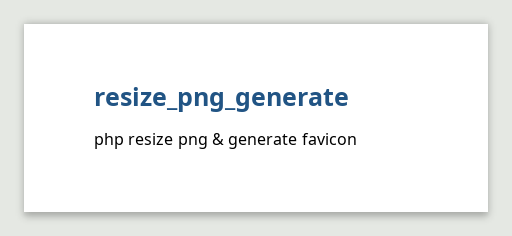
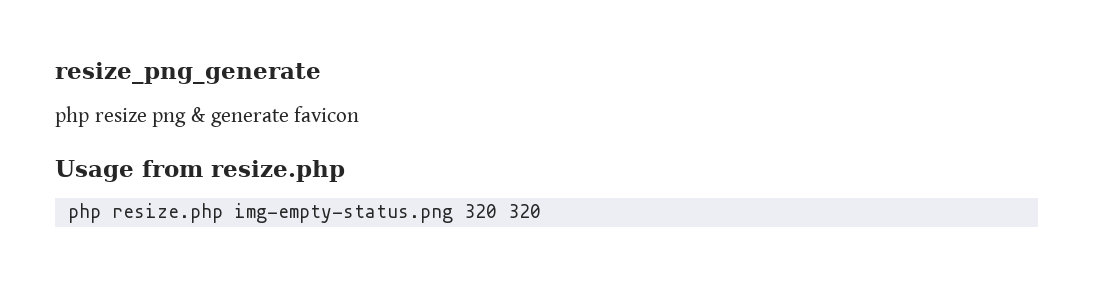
+ Usage from resize.php
+ php resize.php img-empty-status.png 320 320

